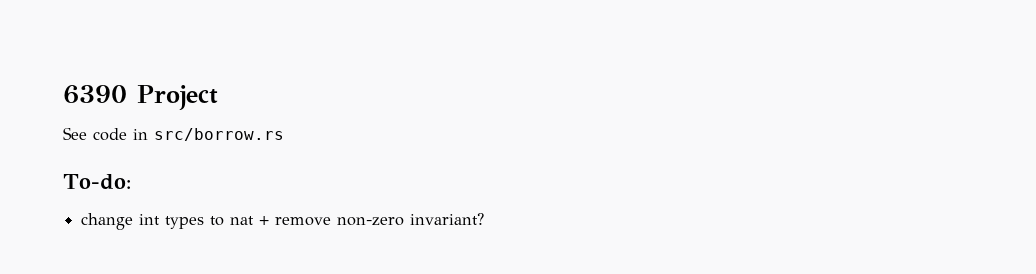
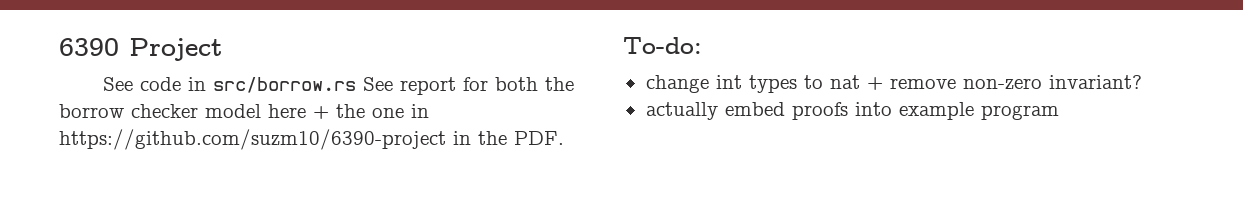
- See code in src/borrow.rs
+ See code in src/borrow.rs See report for both the borrow checker model here + the one in https://github.com/suzm10/6390-project in the PDF.
+ actually embed proofs into example program

